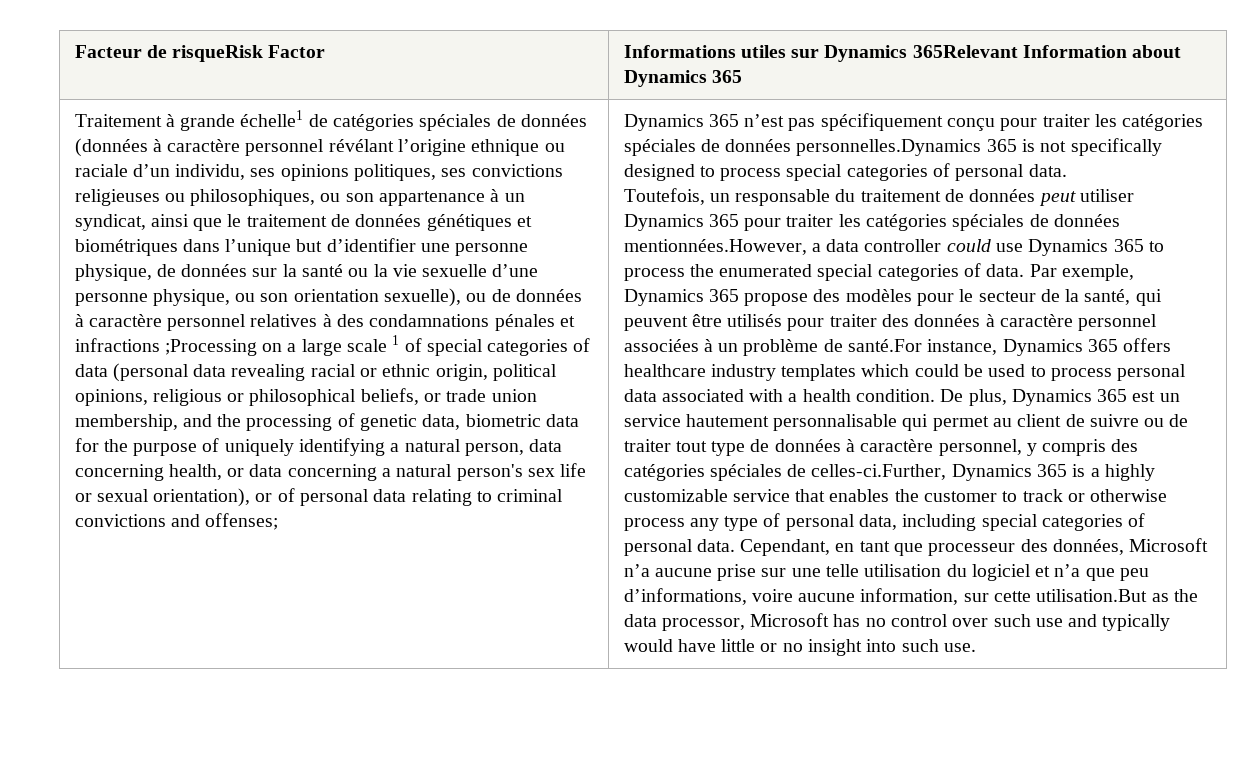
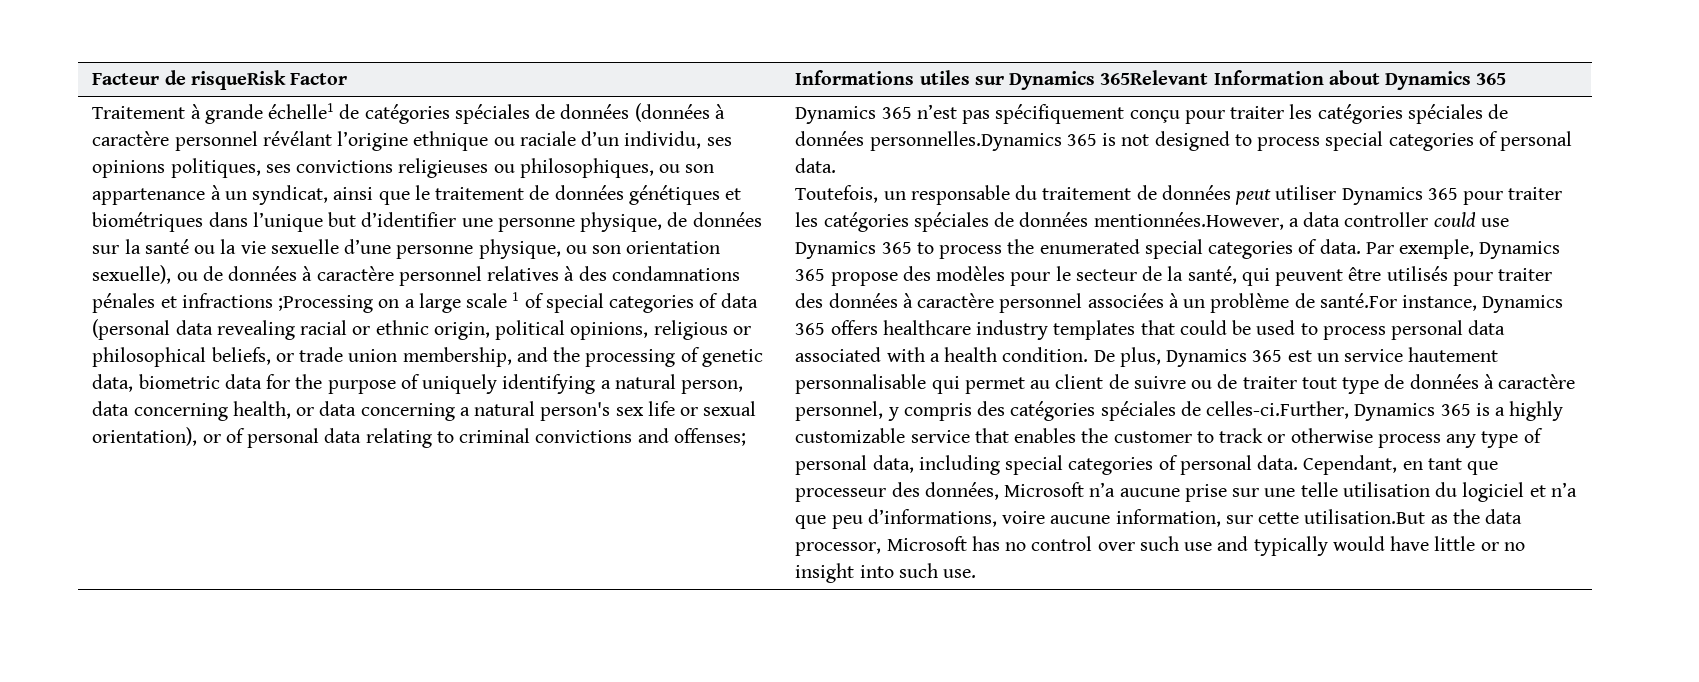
- Dynamics 365 n’est pas spécifiquement conçu pour traiter les catégories spéciales de données personnelles.Dynamics 365 is not specifically designed to process special categories of personal data.
+ Dynamics 365 n’est pas spécifiquement conçu pour traiter les catégories spéciales de données personnelles.Dynamics 365 is not designed to process special categories of personal data.
- Par exemple, Dynamics 365 propose des modèles pour le secteur de la santé, qui peuvent être utilisés pour traiter des données à caractère personnel associées à un problème de santé.For instance, Dynamics 365 offers healthcare industry templates which could be used to process personal data associated with a health condition.
+ Par exemple, Dynamics 365 propose des modèles pour le secteur de la santé, qui peuvent être utilisés pour traiter des données à caractère personnel associées à un problème de santé.For instance, Dynamics 365 offers healthcare industry templates that could be used to process personal data associated with a health condition.

